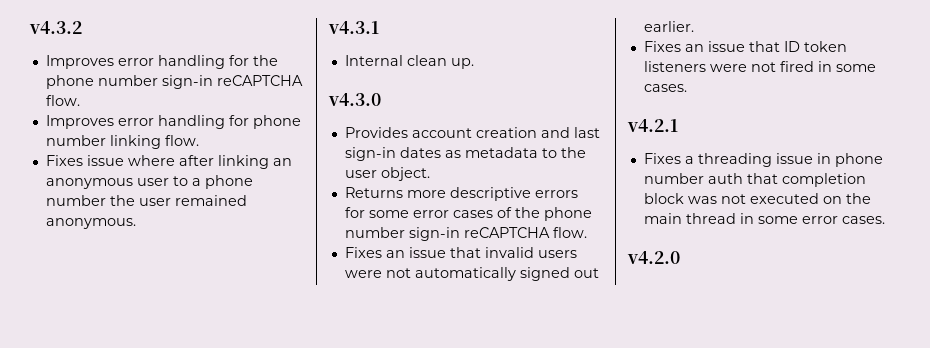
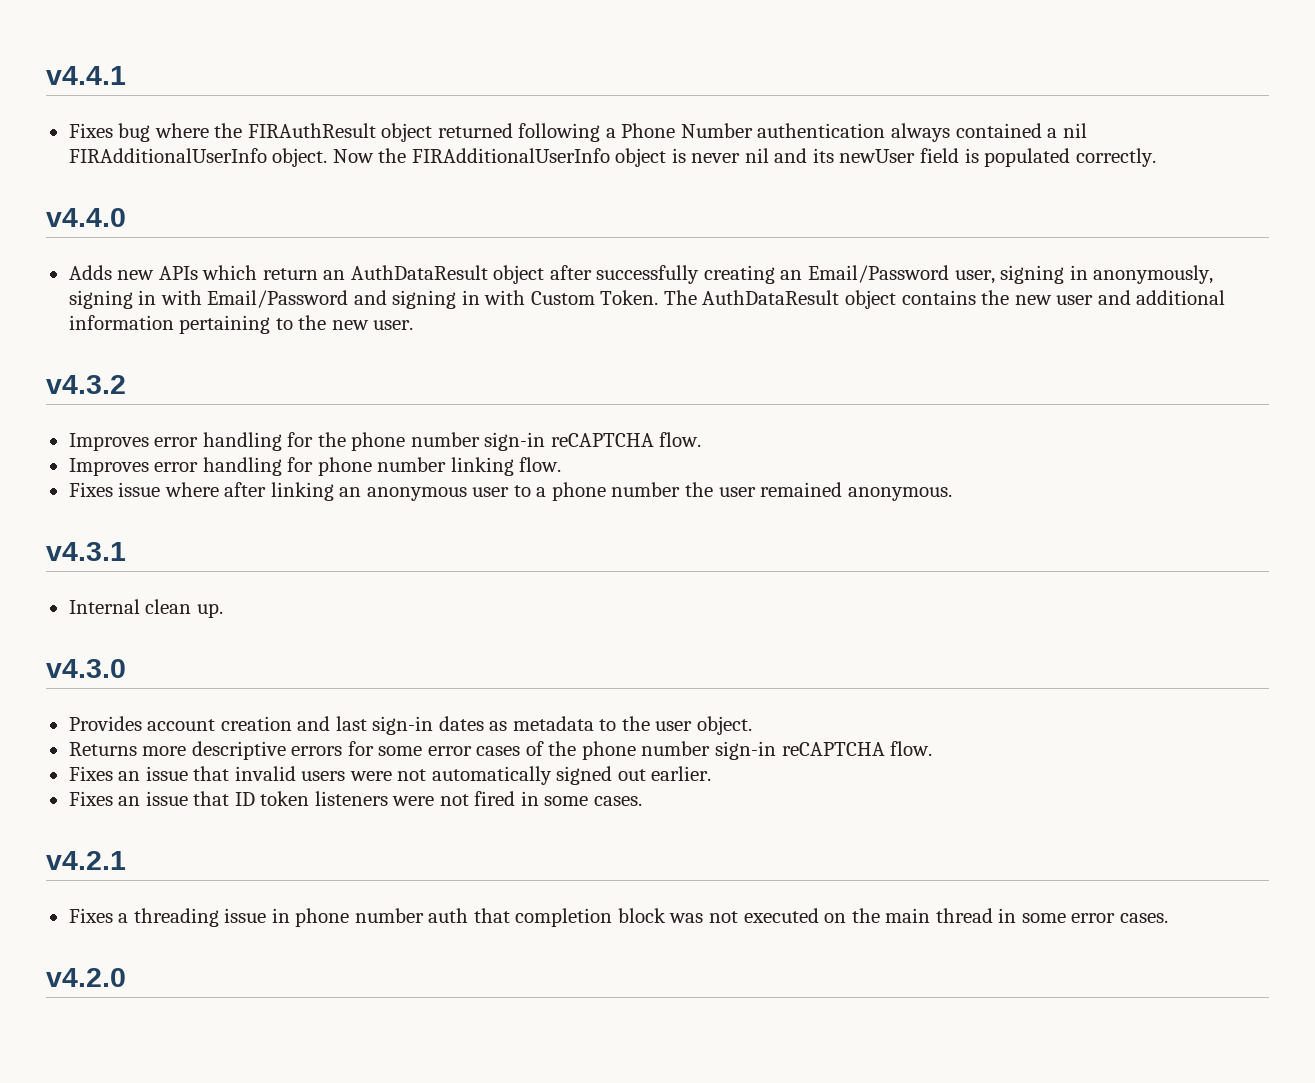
+ v4.4.1
+ Fixes bug where the FIRAuthResult object returned following a Phone Number authentication always contained a nil FIRAdditionalUserInfo object. Now the FIRAdditionalUserInfo object is never nil and its newUser field is populated correctly.
+ v4.4.0
+ Adds new APIs which return an AuthDataResult object after successfully creating an Email/Password user, signing in anonymously, signing in with Email/Password and signing in with Custom Token. The AuthDataResult object contains the new user and additional information pertaining to the new user.

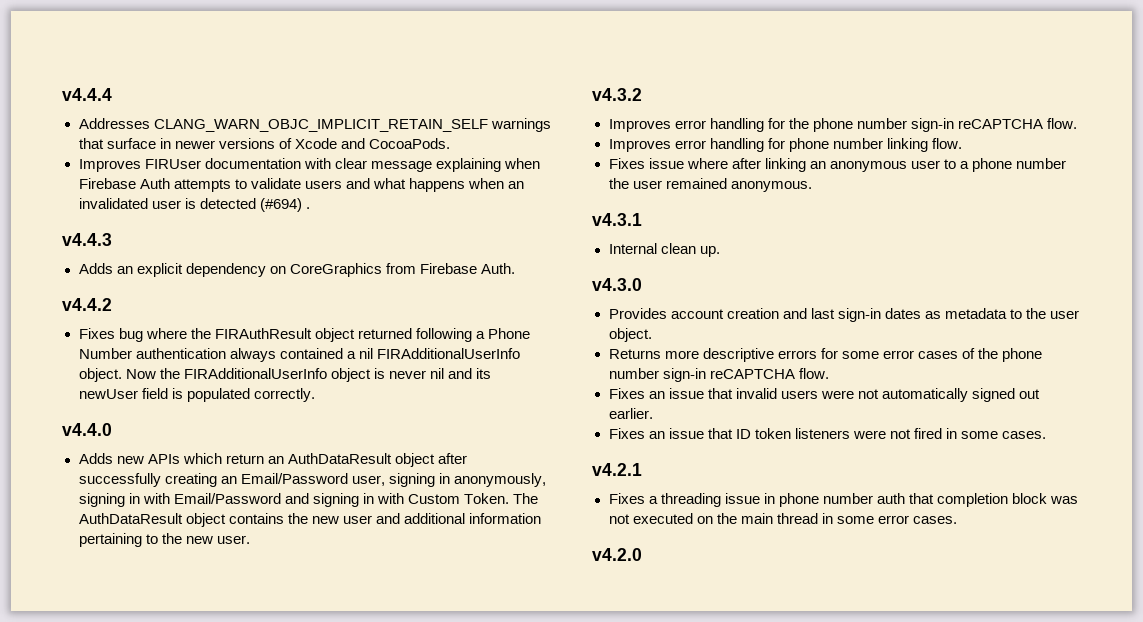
- v4.4.1
+ v4.4.4
+ Addresses CLANG_WARN_OBJC_IMPLICIT_RETAIN_SELF warnings that surface in newer versions of Xcode and CocoaPods.
+ Improves FIRUser documentation with clear message explaining when Firebase Auth attempts to validate users and what happens when an invalidated user is detected (#694) .
+ v4.4.3
+ Adds an explicit dependency on CoreGraphics from Firebase Auth.
+ v4.4.2

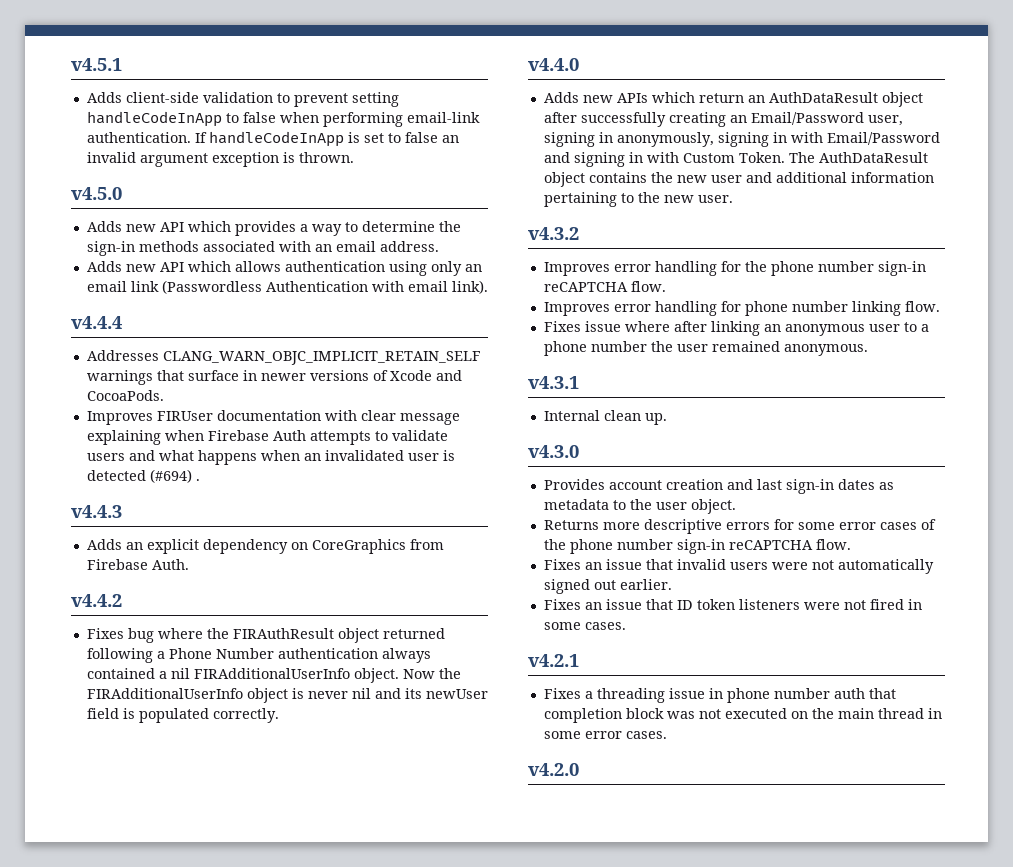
+ v4.5.1
+ Adds client-side validation to prevent setting handleCodeInApp to false when performing email-link authentication. If handleCodeInApp is set to false an invalid argument exception is thrown.
+ v4.5.0
+ Adds new API which provides a way to determine the sign-in methods associated with an email address.
+ Adds new API which allows authentication using only an email link (Passwordless Authentication with email link).

